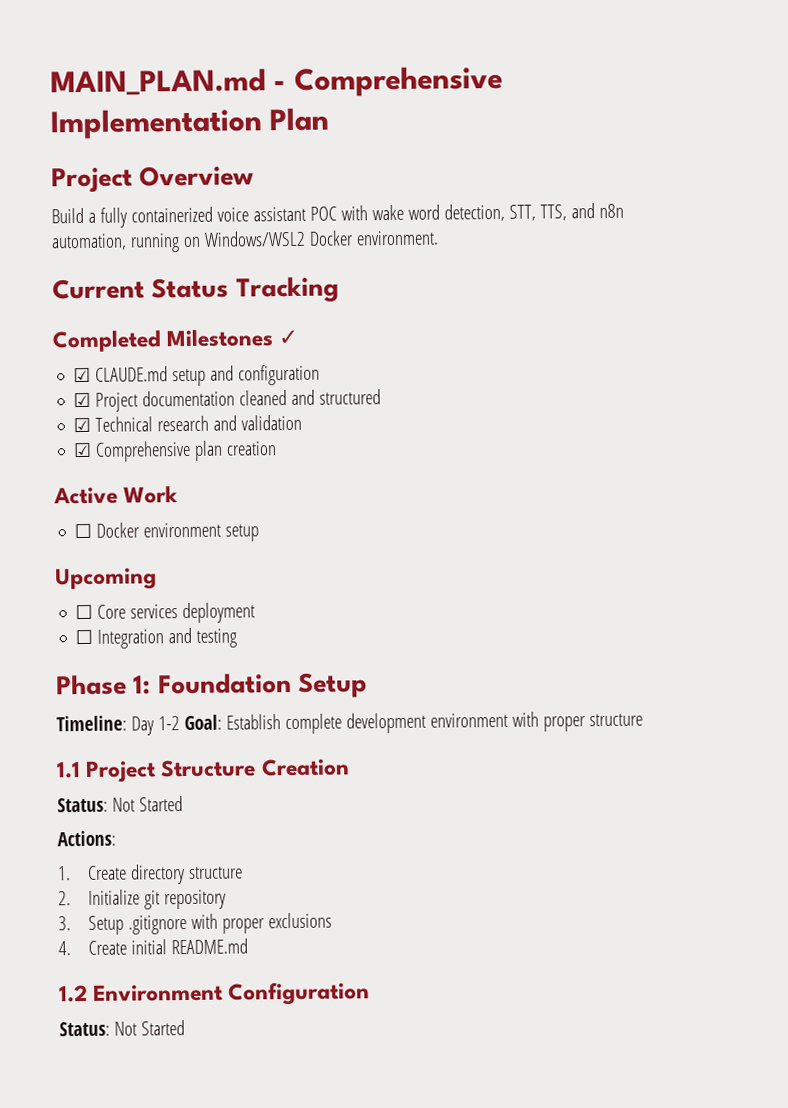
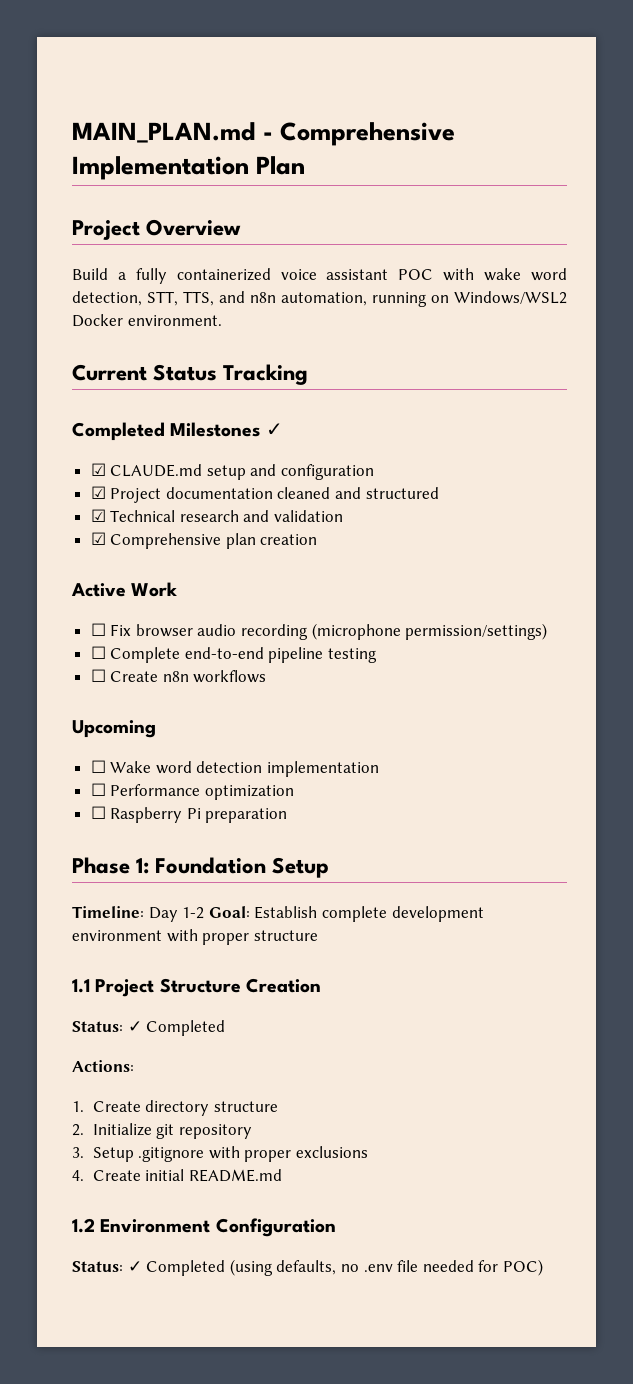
- ☐ Docker environment setup
+ ☐ Fix browser audio recording (microphone permission/settings)
+ ☐ Complete end-to-end pipeline testing
+ ☐ Create n8n workflows
  Upcoming
- ☐ Core services deployment
- ☐ Integration and testing
+ ☐ Wake word detection implementation
+ ☐ Performance optimization
+ ☐ Raspberry Pi preparation
  1.1 Project Structure Creation
- Status: Not Started
+ Status: ✓ Completed
  1.2 Environment Configuration
- Status: Not Started
+ Status: ✓ Completed (using defaults, no .env file needed for POC)

